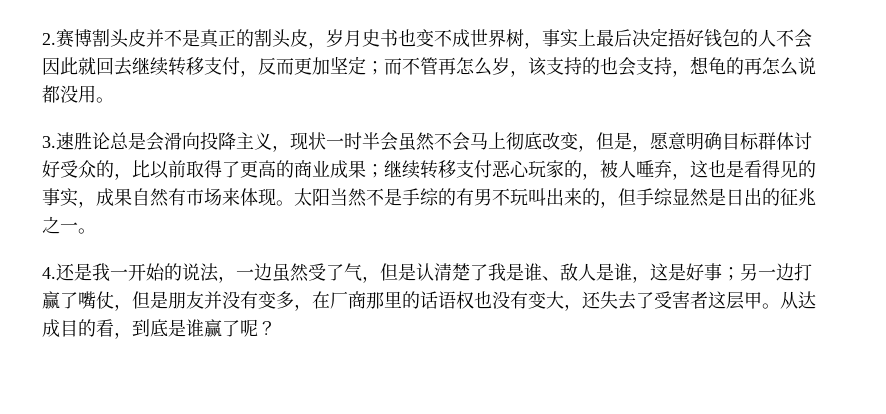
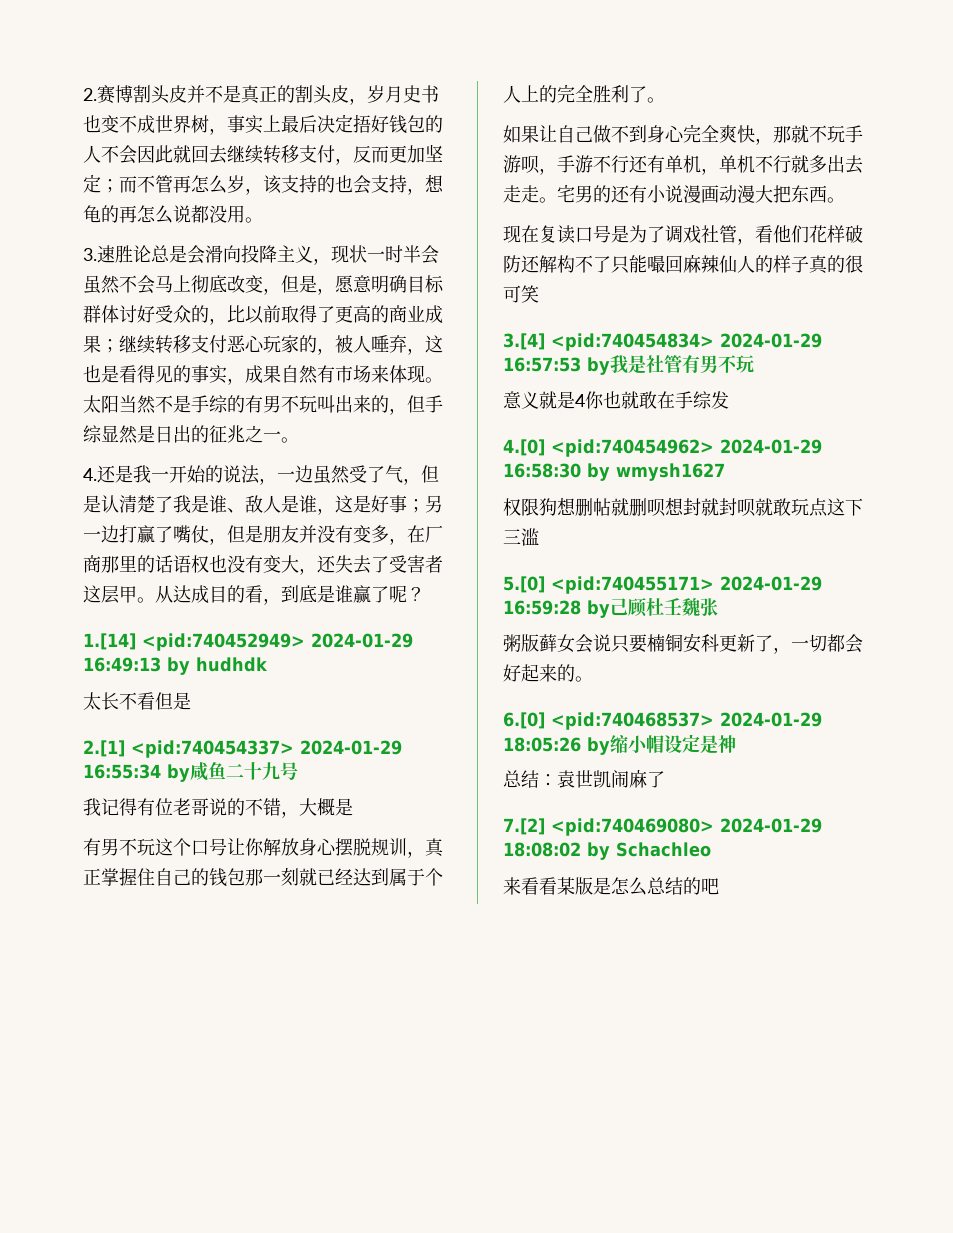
+ 1.[14] <pid:740452949> 2024-01-29 16:49:13 by hudhdk
+ 太长不看但是
+ 2.[1] <pid:740454337> 2024-01-29 16:55:34 by咸鱼二十九号
+ 我记得有位老哥说的不错，大概是
+ 有男不玩这个口号让你解放身心摆脱规训，真正掌握住自己的钱包那一刻就已经达到属于个人上的完全胜利了。
+ 如果让自己做不到身心完全爽快，那就不玩手游呗，手游不行还有单机，单机不行就多出去走走。宅男的还有小说漫画动漫大把东西。
+ 现在复读口号是为了调戏社管，看他们花样破防还解构不了只能嘬回麻辣仙人的样子真的很可笑
+ 3.[4] <pid:740454834> 2024-01-29 16:57:53 by我是社管有男不玩
+ 意义就是4你也就敢在手综发
+ 4.[0] <pid:740454962> 2024-01-29 16:58:30 by wmysh1627
+ 权限狗想删帖就删呗想封就封呗就敢玩点这下三滥
+ 5.[0] <pid:740455171> 2024-01-29 16:59:28 by己顾杜壬魏张
+ 粥版藓女会说只要楠铜安科更新了，一切都会好起来的。
+ 6.[0] <pid:740468537> 2024-01-29 18:05:26 by缩小帽设定是神
+ 总结：袁世凯闹麻了
+ 7.[2] <pid:740469080> 2024-01-29 18:08:02 by Schachleo
+ 来看看某版是怎么总结的吧

